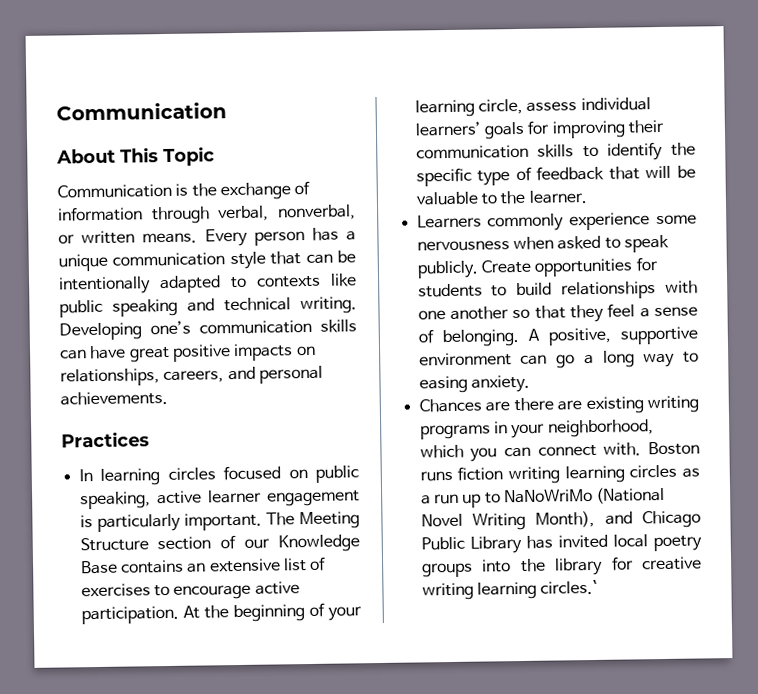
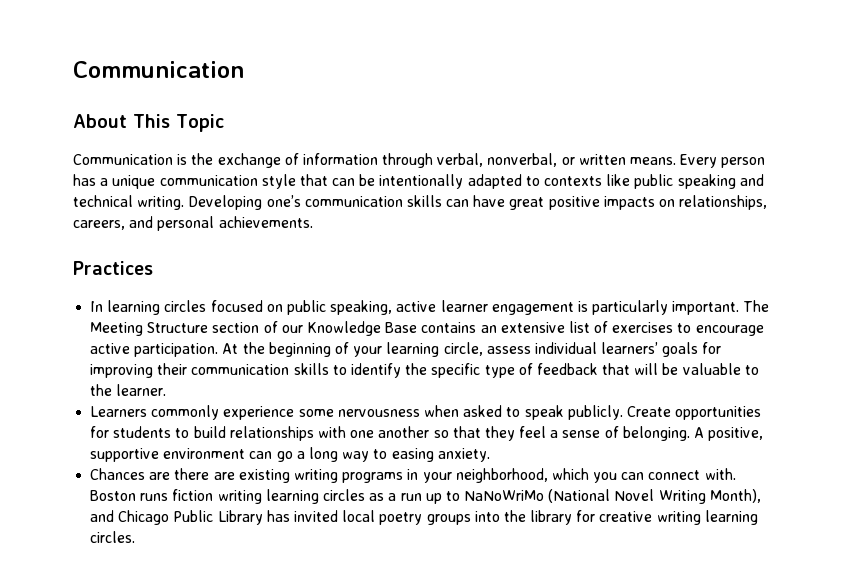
- Boston runs fiction writing learning circles as a run up to NaNoWriMo (National Novel Writing Month), and Chicago Public Library has invited local poetry groups into the library for creative writing learning circles.`
+ Boston runs fiction writing learning circles as a run up to NaNoWriMo (National Novel Writing Month), and Chicago Public Library has invited local poetry groups into the library for creative writing learning circles.

